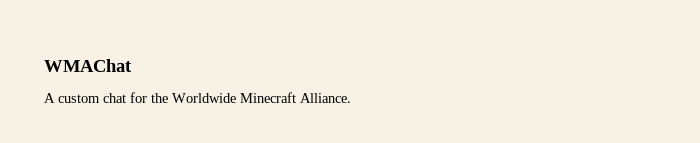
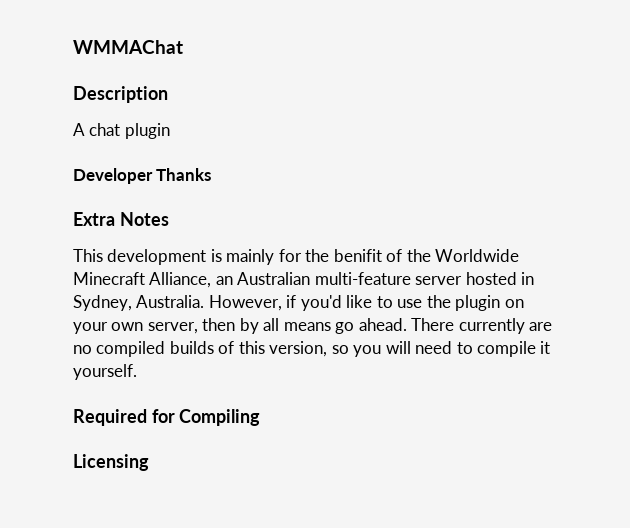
- WMAChat
+ WMMAChat
+ Description
- A custom chat for the Worldwide Minecraft Alliance.
+ A chat plugin
+ Developer Thanks
+ Extra Notes
+ This development is mainly for the benifit of the Worldwide Minecraft Alliance, an Australian multi-feature server hosted in Sydney, Australia. However, if you'd like to use the plugin on your own server, then by all means go ahead. There currently are no compiled builds of this version, so you will need to compile it yourself.
+ Required for Compiling
+ Licensing

